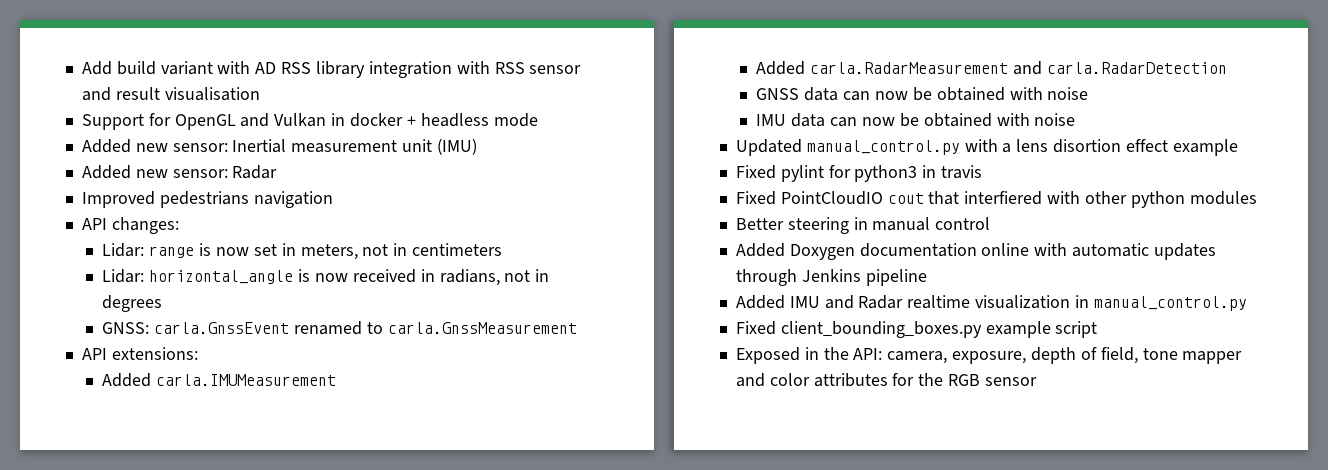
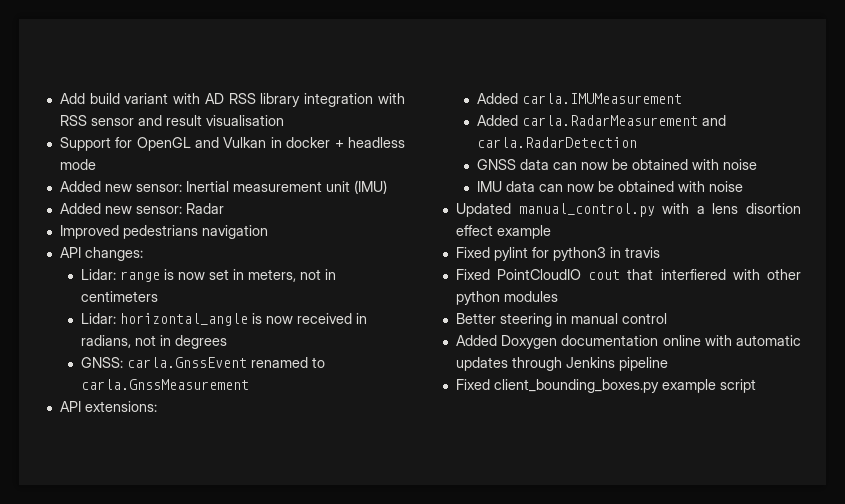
- Added IMU and Radar realtime visualization in manual_control.py
  Fixed client_bounding_boxes.py example script
- Exposed in the API: camera, exposure, depth of field, tone mapper and color attributes for the RGB sensor

